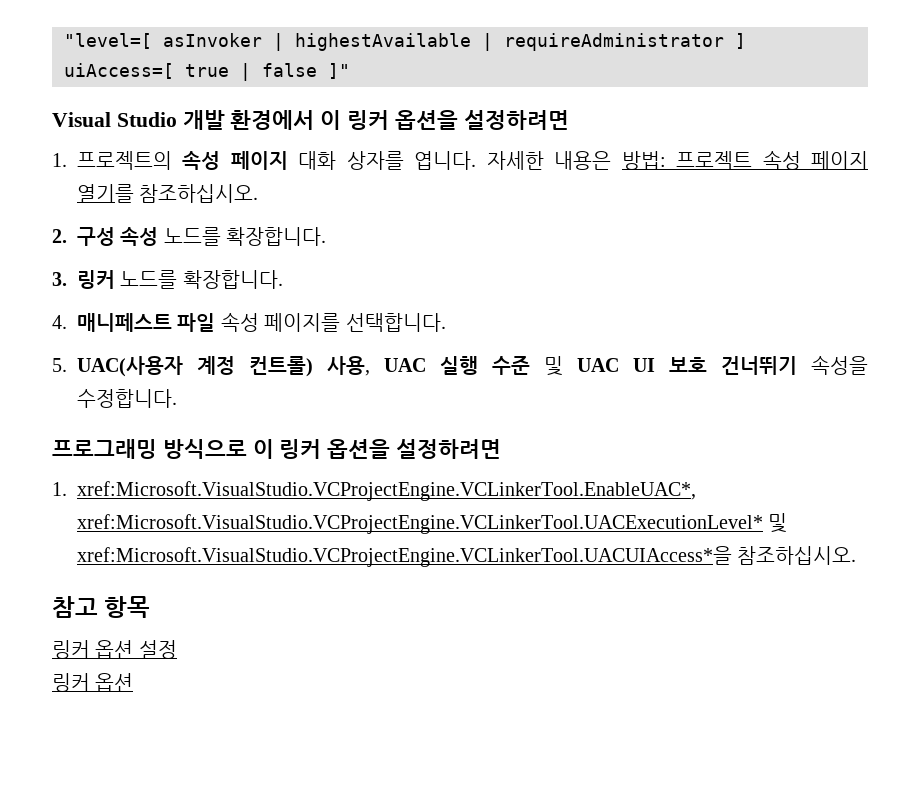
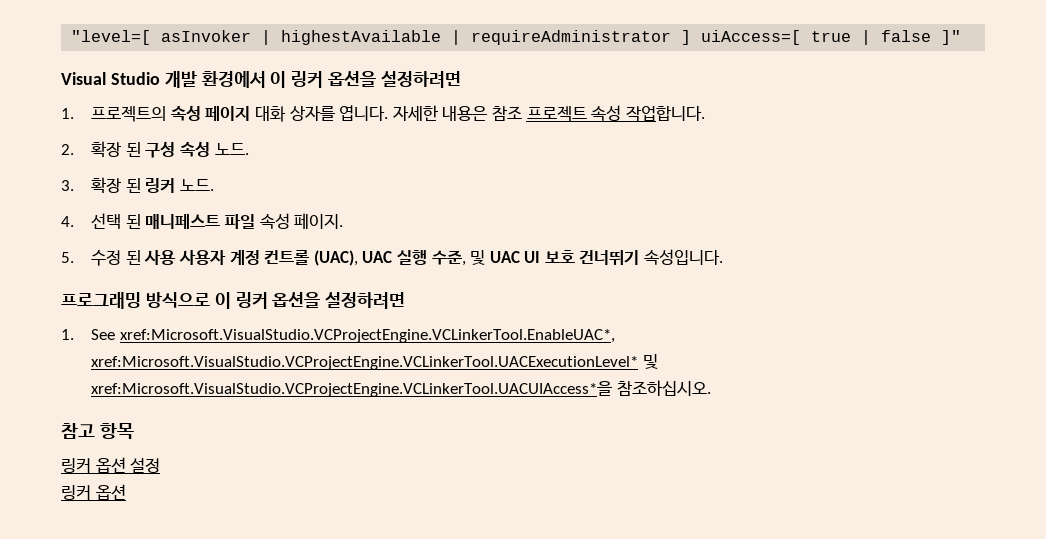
- 자세한 내용은 방법: 프로젝트 속성 페이지 열기를 참조하십시오.
- 2. 구성 속성 노드를 확장합니다.
- 3. 링커 노드를 확장합니다.
+ 자세한 내용은 참조 프로젝트 속성 작업합니다.
+ 2. 확장 된 구성 속성 노드.
+ 3. 확장 된 링커 노드.
- 4. 매니페스트 파일 속성 페이지를 선택합니다.
+ 4. 선택 된 매니페스트 파일 속성 페이지.
- 5. UAC(사용자 계정 컨트롤) 사용, UAC 실행 수준 및 UAC UI 보호 건너뛰기 속성을 수정합니다.
+ 5. 수정 된 사용 사용자 계정 컨트롤 (UAC), UAC 실행 수준, 및 UAC UI 보호 건너뛰기 속성입니다.
- 1. xref:Microsoft.VisualStudio.VCProjectEngine.VCLinkerTool.EnableUAC*, xref:Microsoft.VisualStudio.VCProjectEngine.VCLinkerTool.UACExecutionLevel* 및 xref:Microsoft.VisualStudio.VCProjectEngine.VCLinkerTool.UACUIAccess*을 참조하십시오.
+ 1. See xref:Microsoft.VisualStudio.VCProjectEngine.VCLinkerTool.EnableUAC*, xref:Microsoft.VisualStudio.VCProjectEngine.VCLinkerTool.UACExecutionLevel* 및 xref:Microsoft.VisualStudio.VCProjectEngine.VCLinkerTool.UACUIAccess*을 참조하십시오.

